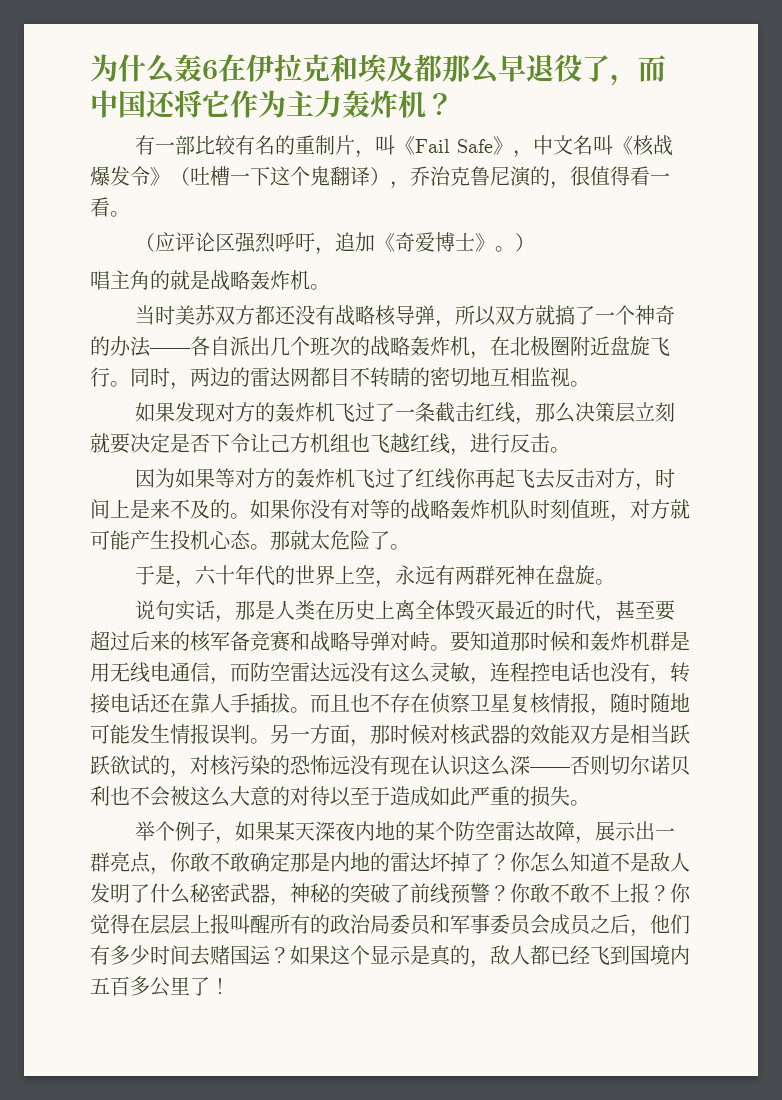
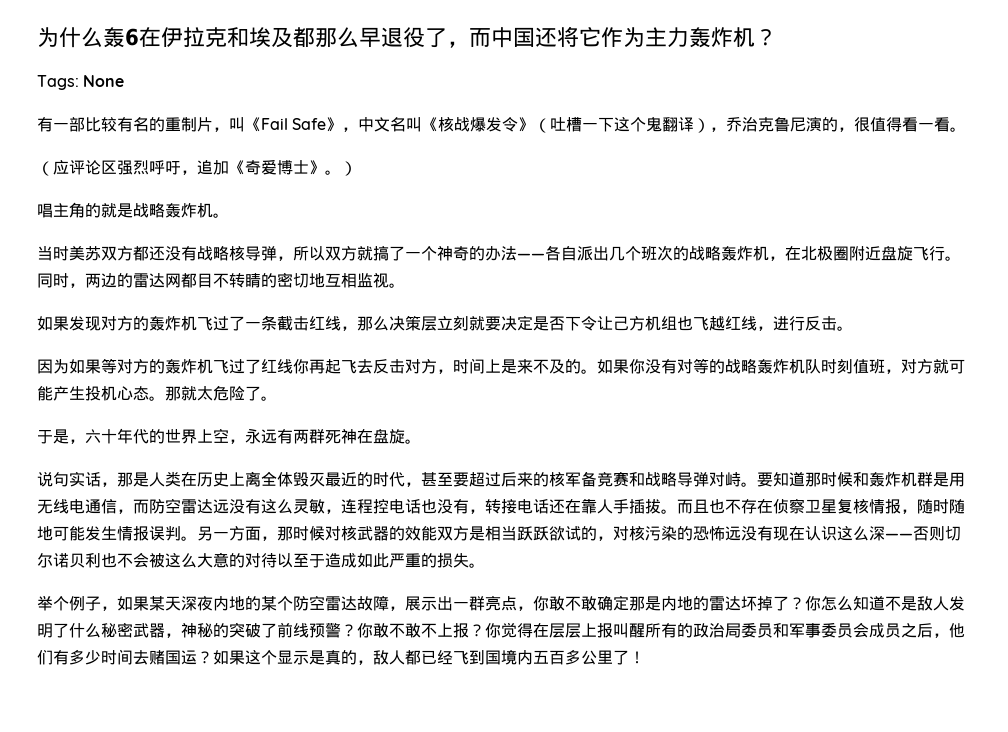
+ Tags: None

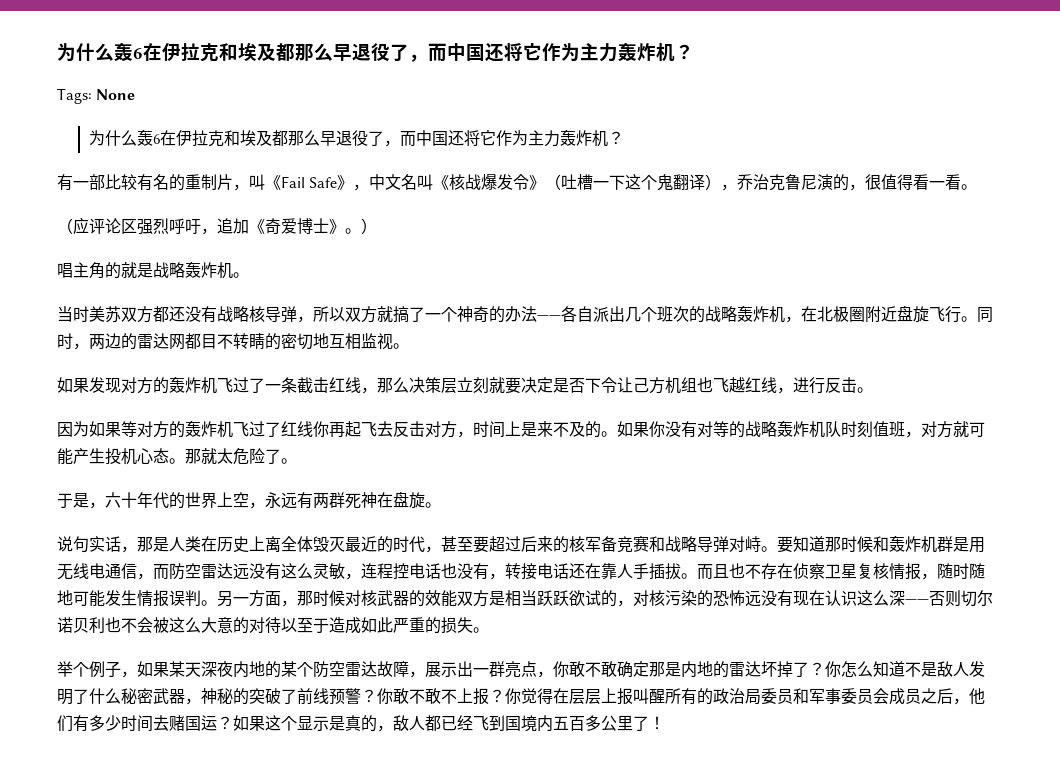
  Tags: None
+ 为什么轰6在伊拉克和埃及都那么早退役了，而中国还将它作为主力轰炸机？

